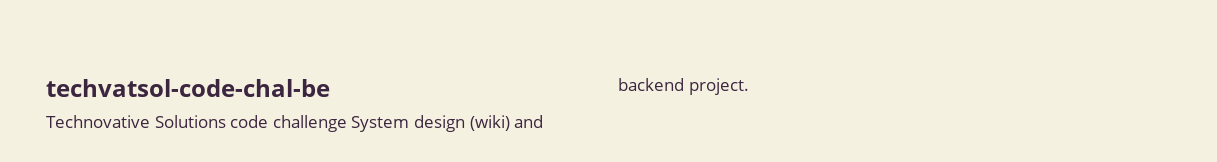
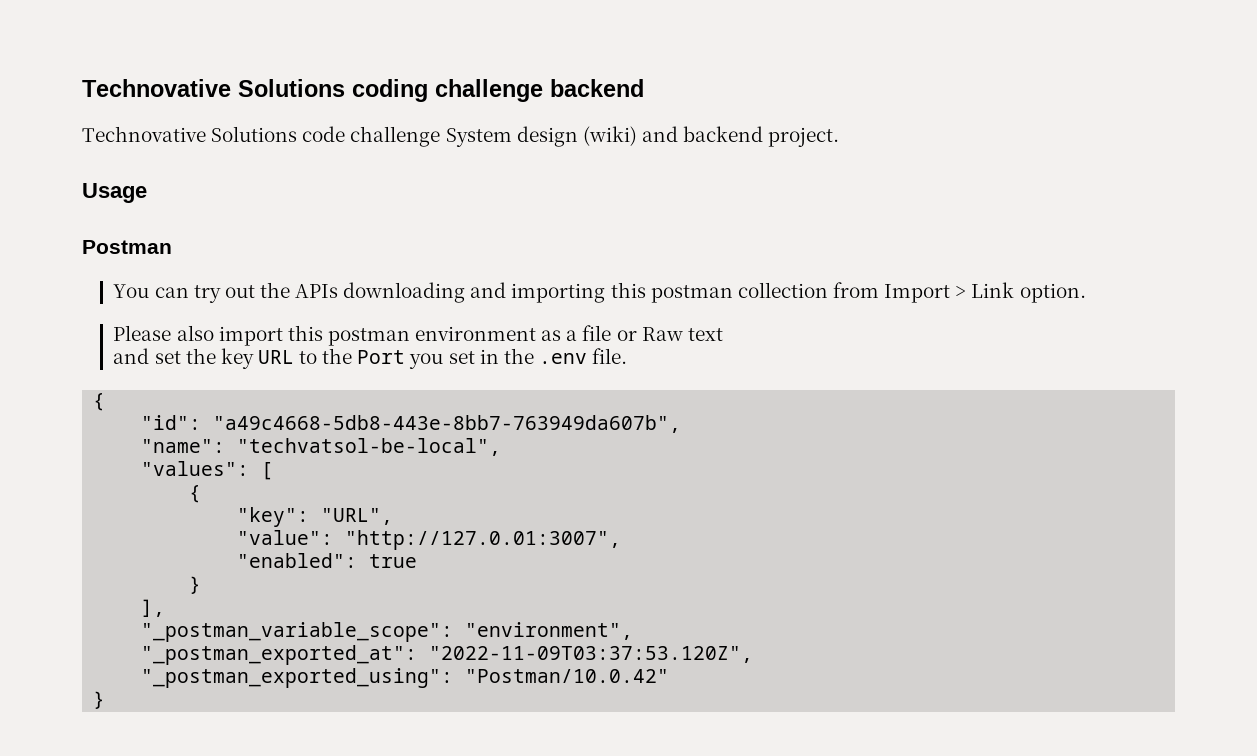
- techvatsol-code-chal-be
+ Technovative Solutions coding challenge backend
+ Usage
+ Postman
+ You can try out the APIs downloading and importing this postman collection from Import > Link option.
+ Please also import this postman environment as a file or Raw text
+ and set the key URL to the Port you set in the .env file.
+ {
+ "id": "a49c4668-5db8-443e-8bb7-763949da607b",
+ "name": "techvatsol-be-local",
+ "values": [
+ {
+ "key": "URL",
+ "value": "http://127.0.01:3007",
+ "enabled": true
+ }
+ ],
+ "_postman_variable_scope": "environment",
+ "_postman_exported_at": "2022-11-09T03:37:53.120Z",
+ "_postman_exported_using": "Postman/10.0.42"
+ }

